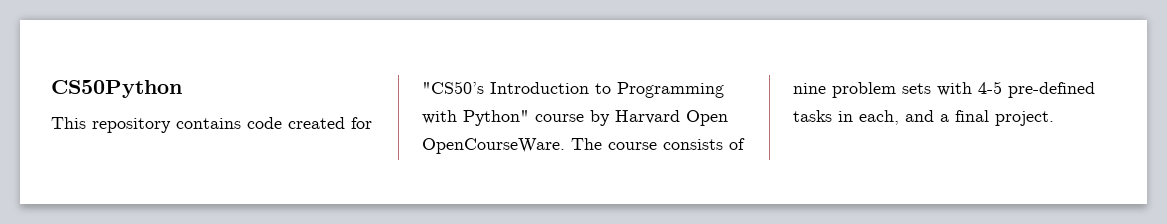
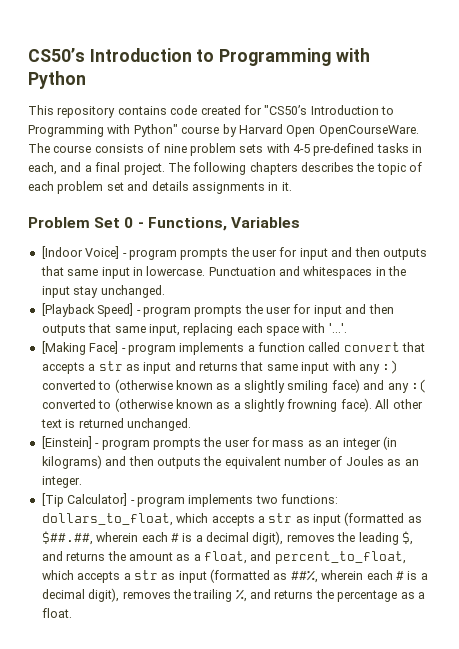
- CS50Python
+ CS50’s Introduction to Programming with Python
+ The following chapters describes the topic of each problem set and details assignments in it.
+ Problem Set 0 - Functions, Variables
+ [Indoor Voice] - program prompts the user for input and then outputs that same input in lowercase. Punctuation and whitespaces in the input stay unchanged.
+ [Playback Speed] - program prompts the user for input and then outputs that same input, replacing each space with '...'.
+ [Making Face] - program implements a function called convert that accepts a str as input and returns that same input with any :) converted to (otherwise known as a slightly smiling face) and any :( converted to (otherwise known as a slightly frowning face). All other text is returned unchanged.
+ [Einstein] - program prompts the user for mass as an integer (in kilograms) and then outputs the equivalent number of Joules as an integer.
+ [Tip Calculator] - program implements two functions: dollars_to_float, which accepts a str as input (formatted as $##.##, wherein each # is a decimal digit), removes the leading $, and returns the amount as a float, and percent_to_float, which accepts a str as input (formatted as ##%, wherein each # is a decimal digit), removes the trailing %, and returns the percentage as a float.

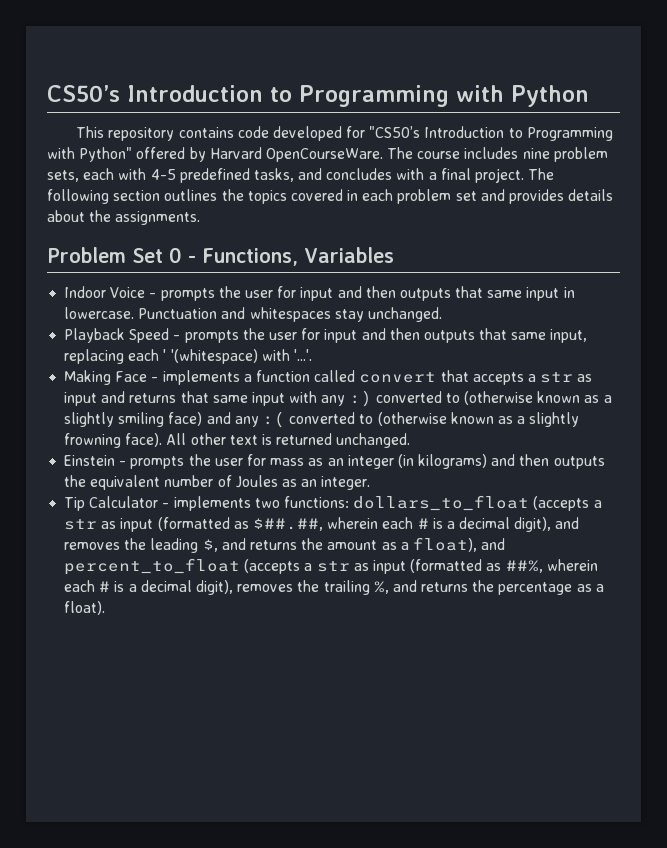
- This repository contains code created for "CS50’s Introduction to Programming with Python" course by Harvard Open OpenCourseWare.
+ This repository contains code developed for "CS50’s Introduction to Programming with Python" offered by Harvard OpenCourseWare.
- The course consists of nine problem sets with 4-5 pre-defined tasks in each, and a final project.
+ The course includes nine problem sets, each with 4-5 predefined tasks, and concludes with a final project.
- The following chapters describes the topic of each problem set and details assignments in it.
+ The following section outlines the topics covered in each problem set and provides details about the assignments.
- [Indoor Voice] - program prompts the user for input and then outputs that same input in lowercase.
+ Indoor Voice - prompts the user for input and then outputs that same input in lowercase.
- Punctuation and whitespaces in the input stay unchanged.
+ Punctuation and whitespaces stay unchanged.
- [Playback Speed] - program prompts the user for input and then outputs that same input, replacing each space with '...'.
+ Playback Speed - prompts the user for input and then outputs that same input, replacing each ' '(whitespace) with '...'.
- [Making Face] - program implements a function called convert that accepts a str as input and returns that same input with any :) converted to (otherwise known as a slightly smiling face) and any :( converted to (otherwise known as a slightly frowning face).
+ Making Face - implements a function called convert that accepts a str as input and returns that same input with any :) converted to (otherwise known as a slightly smiling face) and any :( converted to (otherwise known as a slightly frowning face).
- [Einstein] - program prompts the user for mass as an integer (in kilograms) and then outputs the equivalent number of Joules as an integer.
+ Einstein - prompts the user for mass as an integer (in kilograms) and then outputs the equivalent number of Joules as an integer.
- [Tip Calculator] - program implements two functions: dollars_to_float, which accepts a str as input (formatted as $##.##, wherein each # is a decimal digit), removes the leading $, and returns the amount as a float, and percent_to_float, which accepts a str as input (formatted as ##%, wherein each # is a decimal digit), removes the trailing %, and returns the percentage as a float.
+ Tip Calculator - implements two functions: dollars_to_float (accepts a str as input (formatted as $##.##, wherein each # is a decimal digit), and removes the leading $, and returns the amount as a float), and percent_to_float (accepts a str as input (formatted as ##%, wherein each # is a decimal digit), removes the trailing %, and returns the percentage as a float).

